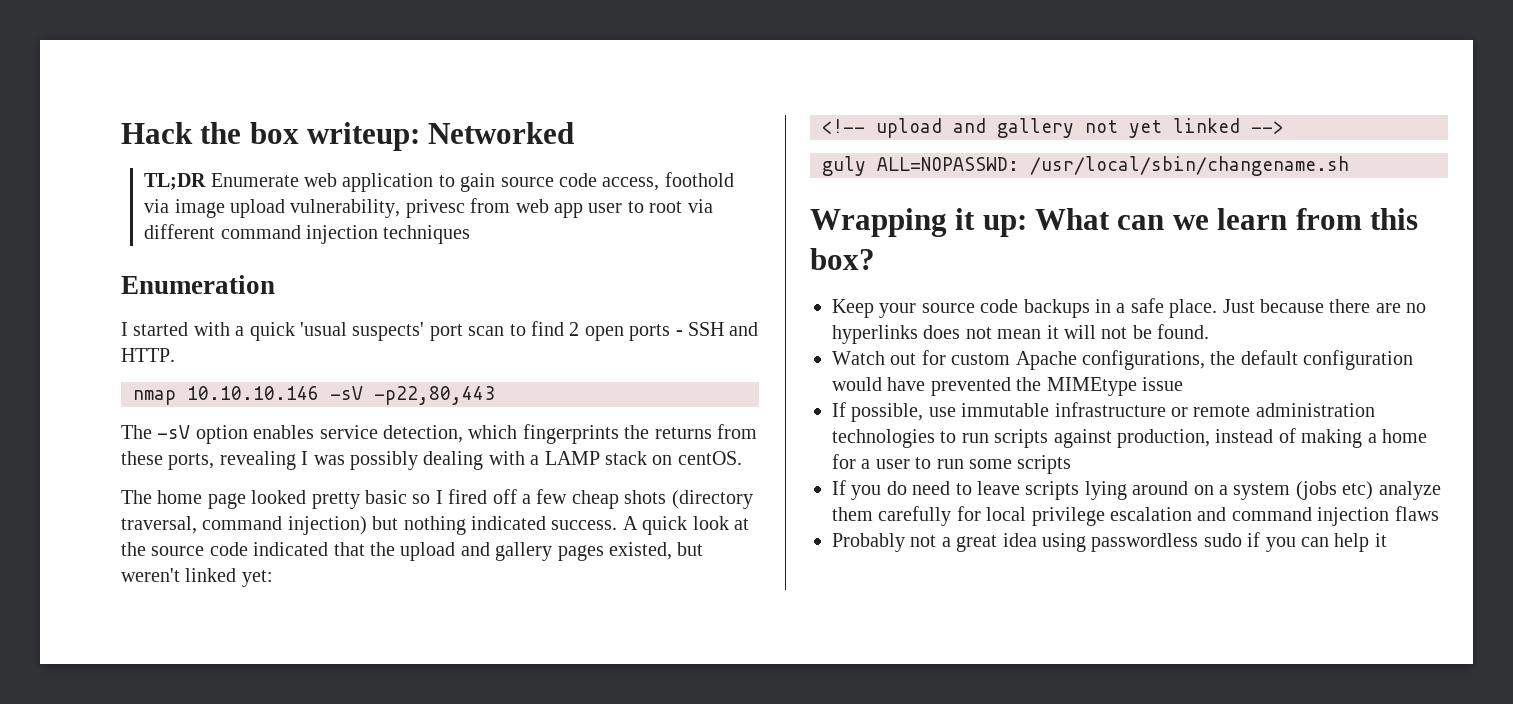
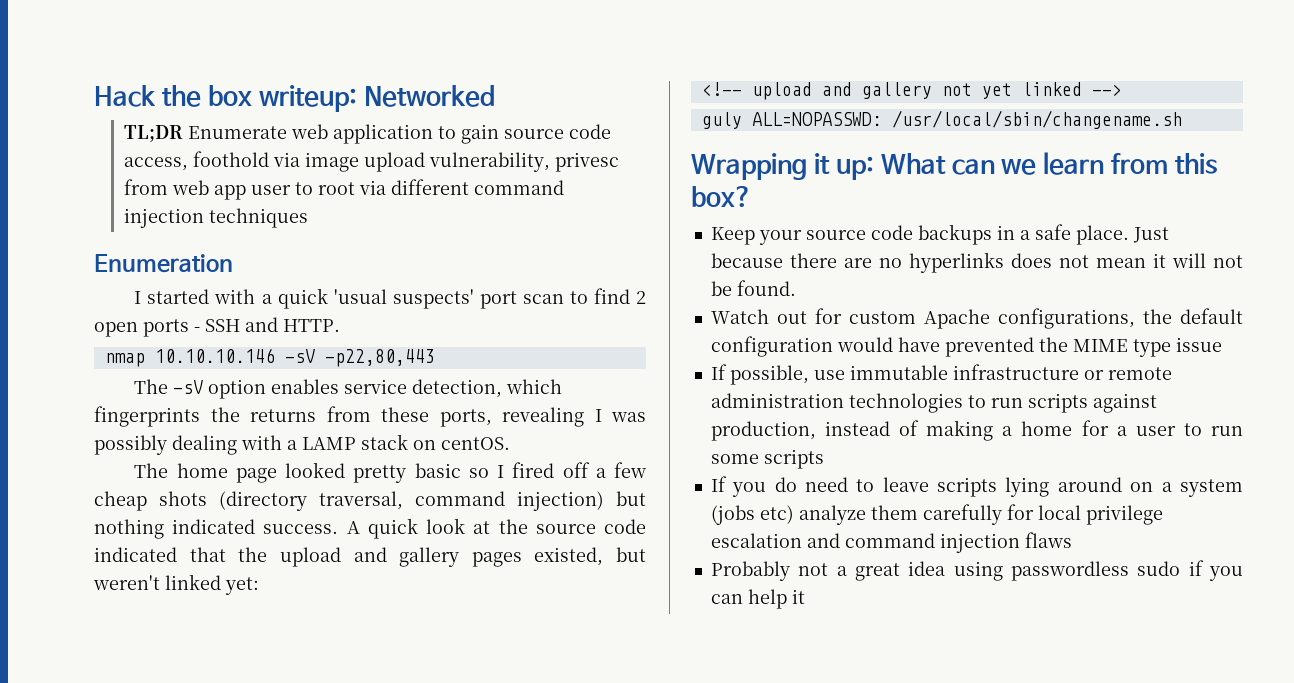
- Watch out for custom Apache configurations, the default configuration would have prevented the MIMEtype issue
+ Watch out for custom Apache configurations, the default configuration would have prevented the MIME type issue

